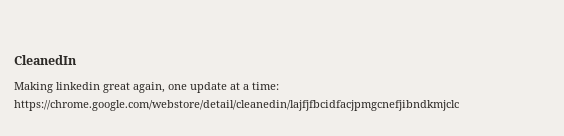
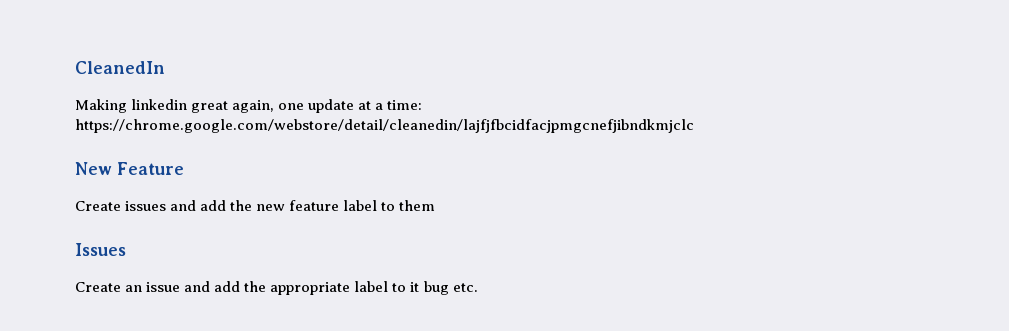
+ New Feature
+ Create issues and add the new feature label to them
+ Issues
+ Create an issue and add the appropriate label to it bug etc.

